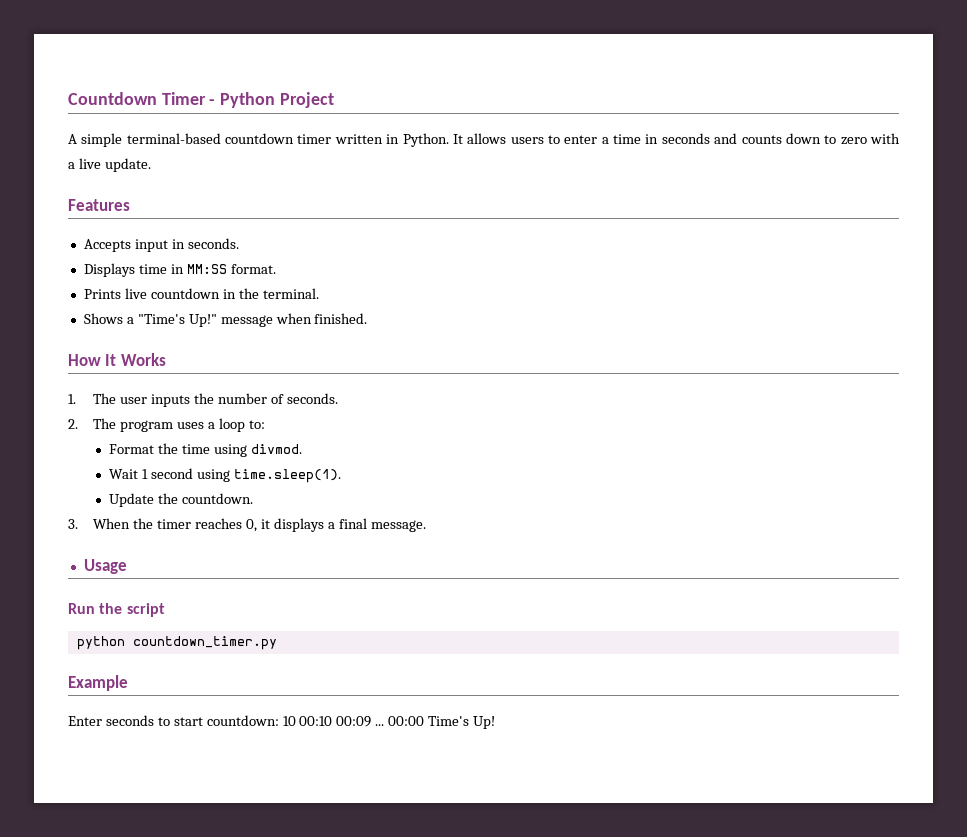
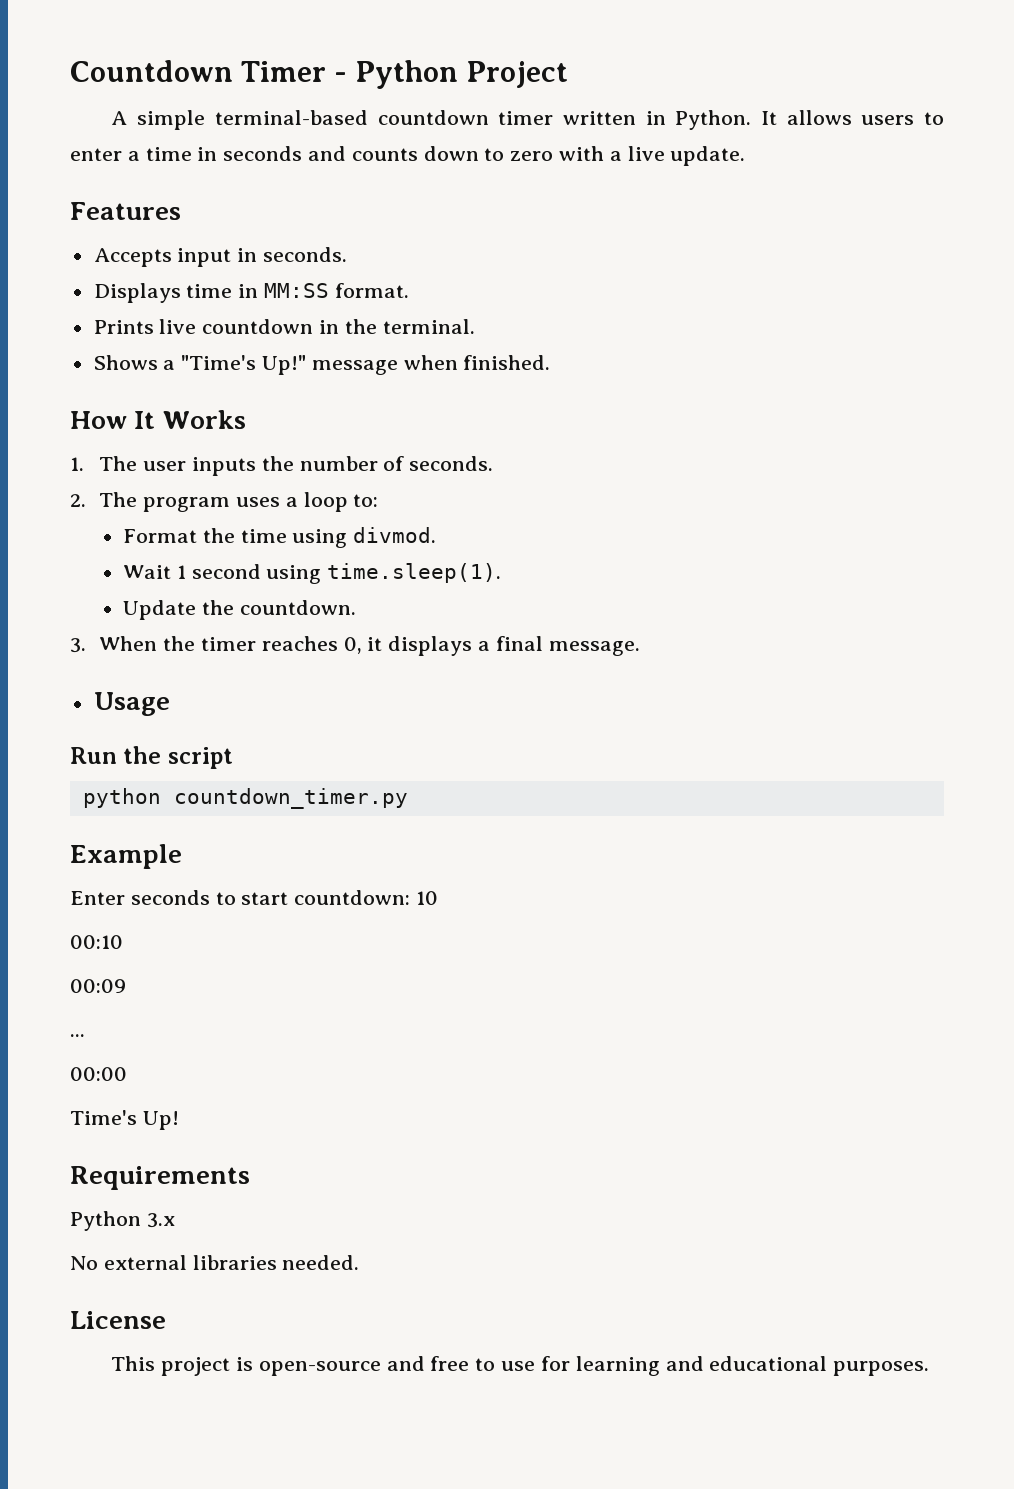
- Enter seconds to start countdown: 10 00:10 00:09 ... 00:00 Time's Up!
+ Enter seconds to start countdown: 10
+ 00:10
+ 00:09
+ ...
+ 00:00
+ Time's Up!
+ Requirements
+ Python 3.x
+ No external libraries needed.
+ License
+ This project is open-source and free to use for learning and educational purposes.

